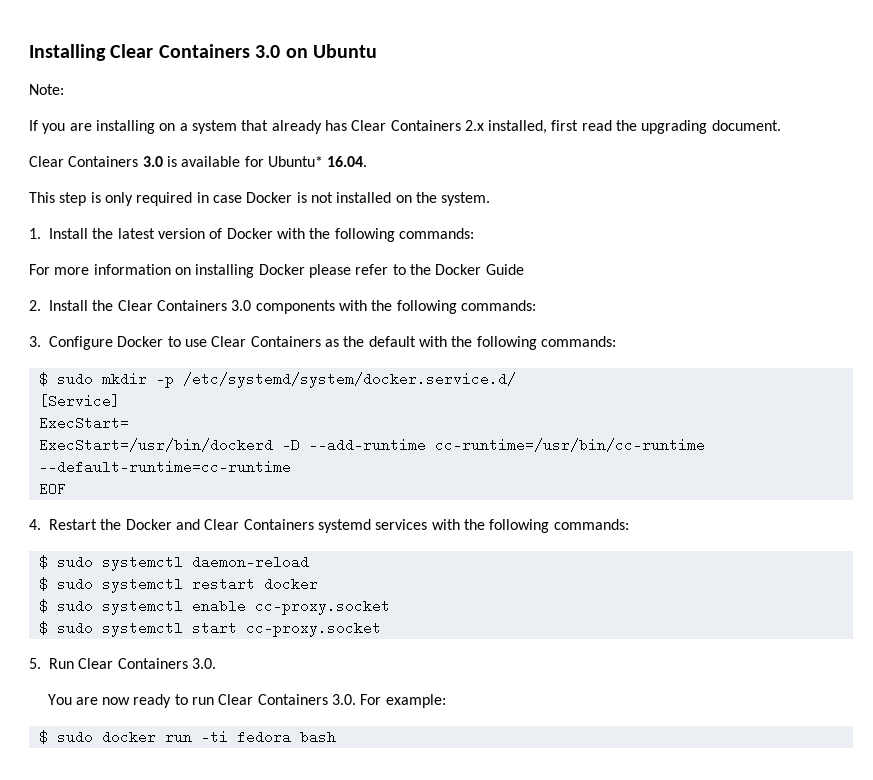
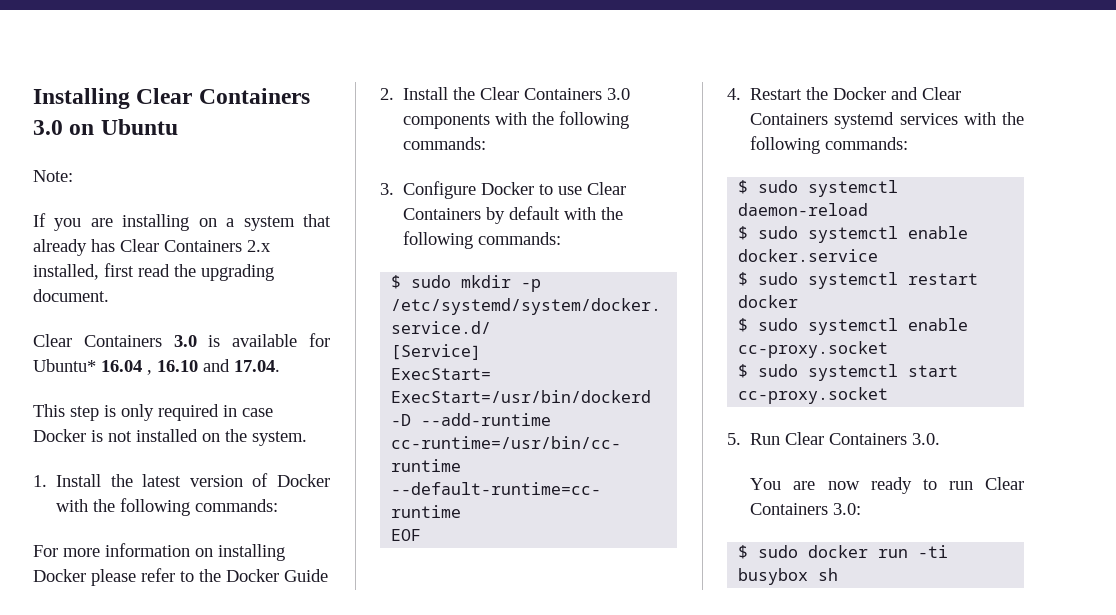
- Clear Containers 3.0 is available for Ubuntu* 16.04.
+ Clear Containers 3.0 is available for Ubuntu* 16.04 , 16.10 and 17.04.
- 3. Configure Docker to use Clear Containers as the default with the following commands:
+ 3. Configure Docker to use Clear Containers by default with the following commands:
+ $ sudo systemctl enable docker.service
- You are now ready to run Clear Containers 3.0. For example:
+ You are now ready to run Clear Containers 3.0:
- $ sudo docker run -ti fedora bash
+ $ sudo docker run -ti busybox sh

